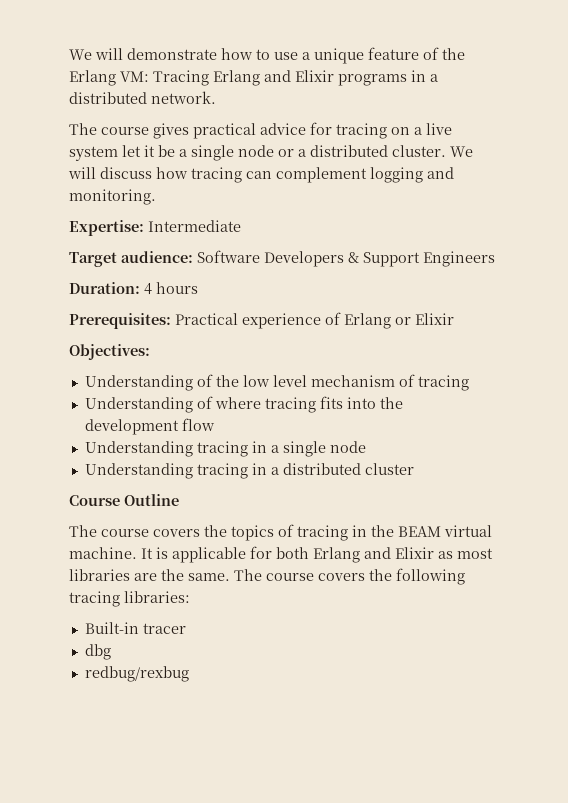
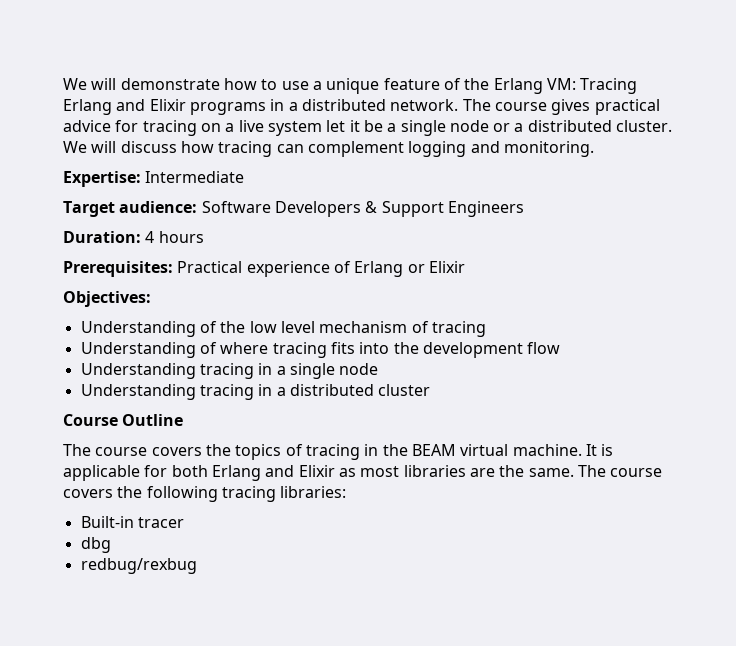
- We will demonstrate how to use a unique feature of the Erlang VM: Tracing Erlang and Elixir programs in a distributed network.
- The course gives practical advice for tracing on a live system let it be a single node or a distributed cluster.
+ We will demonstrate how to use a unique feature of the Erlang VM: Tracing Erlang and Elixir programs in a distributed network. The course gives practical advice for tracing on a live system let it be a single node or a distributed cluster.

